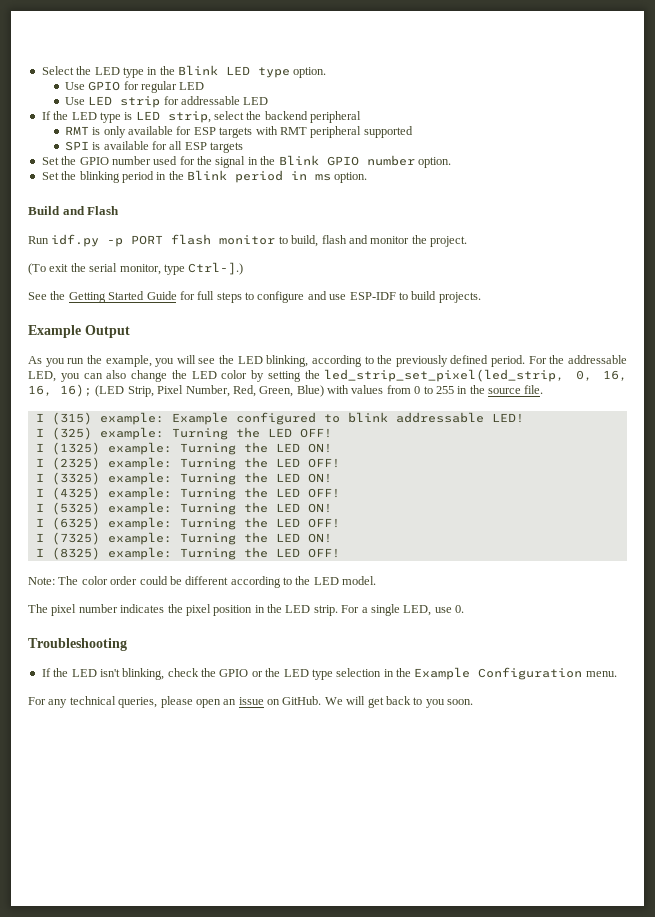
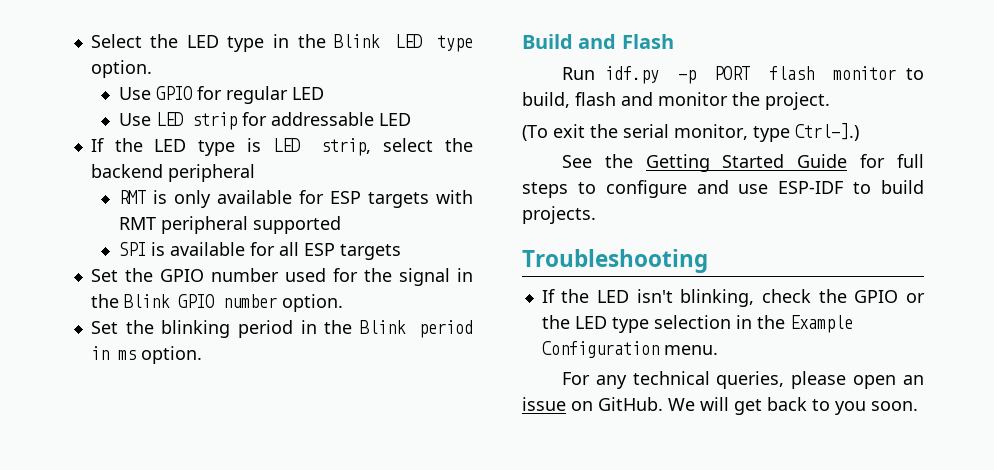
- Example Output
- As you run the example, you will see the LED blinking, according to the previously defined period. For the addressable LED, you can also change the LED color by setting the led_strip_set_pixel(led_strip, 0, 16, 16, 16); (LED Strip, Pixel Number, Red, Green, Blue) with values from 0 to 255 in the source file.
- I (315) example: Example configured to blink addressable LED!
- I (325) example: Turning the LED OFF!
- I (1325) example: Turning the LED ON!
- I (2325) example: Turning the LED OFF!
- I (3325) example: Turning the LED ON!
- I (4325) example: Turning the LED OFF!
- I (5325) example: Turning the LED ON!
- I (6325) example: Turning the LED OFF!
- I (7325) example: Turning the LED ON!
- I (8325) example: Turning the LED OFF!
- Note: The color order could be different according to the LED model.
- The pixel number indicates the pixel position in the LED strip. For a single LED, use 0.

